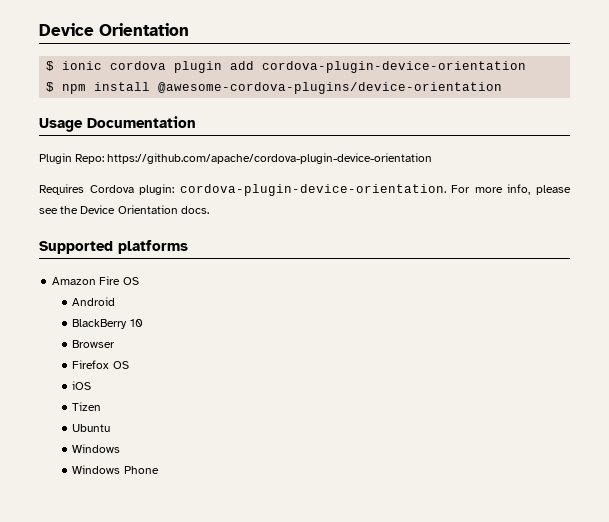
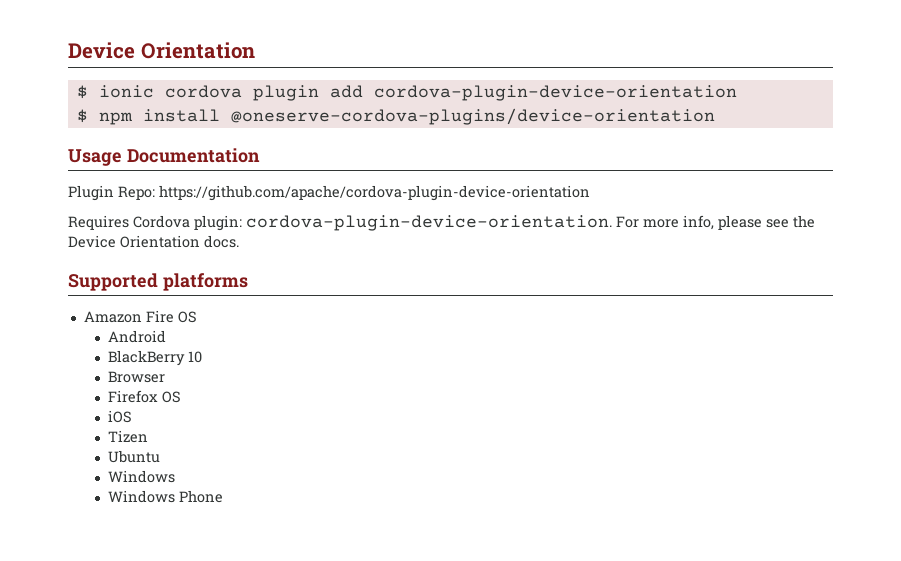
- $ npm install @awesome-cordova-plugins/device-orientation
+ $ npm install @oneserve-cordova-plugins/device-orientation

